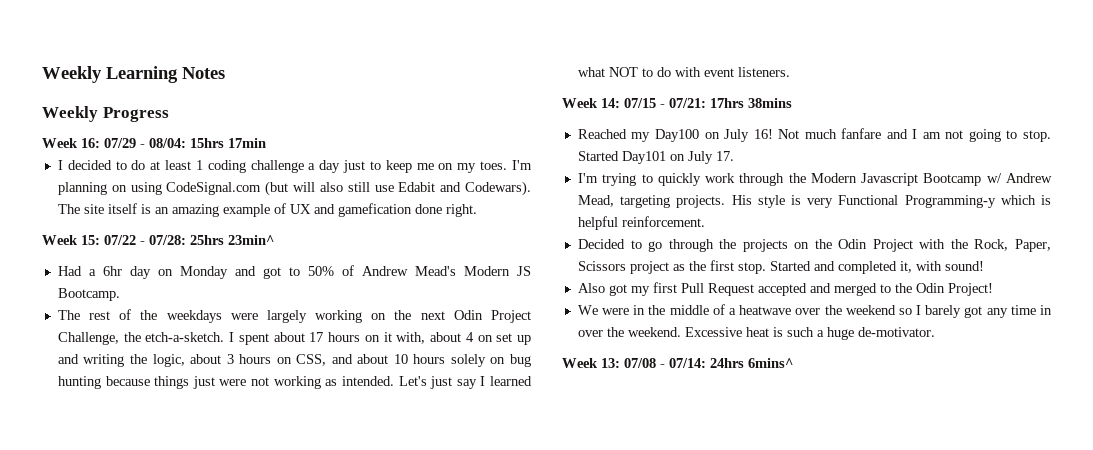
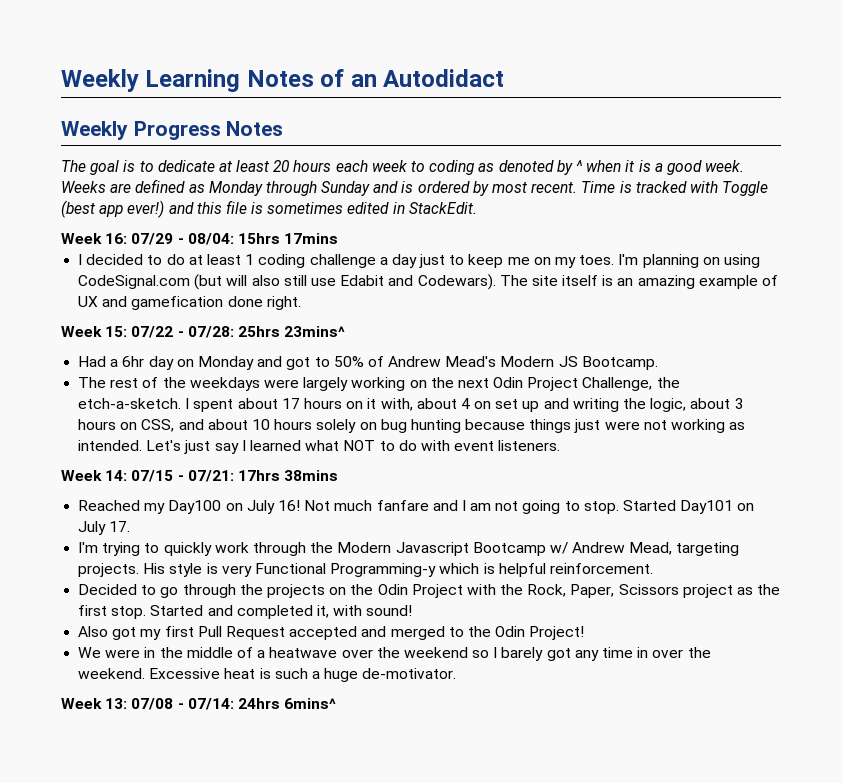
- Weekly Learning Notes
+ Weekly Learning Notes of an Autodidact
- Weekly Progress
+ Weekly Progress Notes
+ The goal is to dedicate at least 20 hours each week to coding as denoted by ^ when it is a good week. Weeks are defined as Monday through Sunday and is ordered by most recent. Time is tracked with Toggle (best app ever!) and this file is sometimes edited in StackEdit.
- Week 16: 07/29 - 08/04: 15hrs 17min
+ Week 16: 07/29 - 08/04: 15hrs 17mins
- Week 15: 07/22 - 07/28: 25hrs 23min^
+ Week 15: 07/22 - 07/28: 25hrs 23mins^

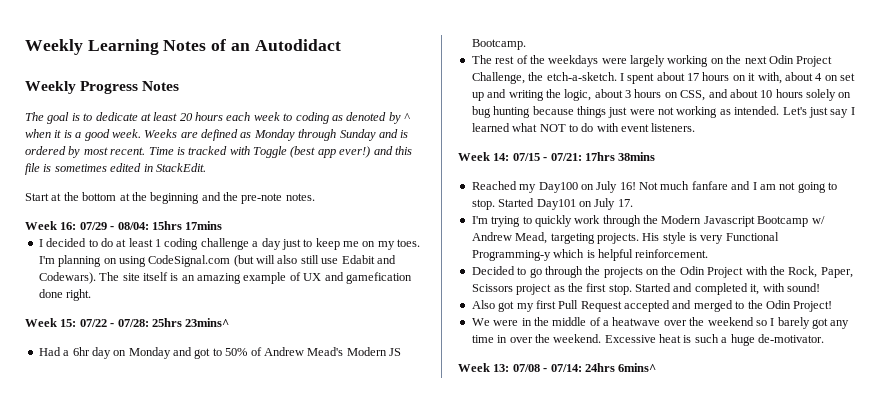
+ Start at the bottom at the beginning and the pre-note notes.

